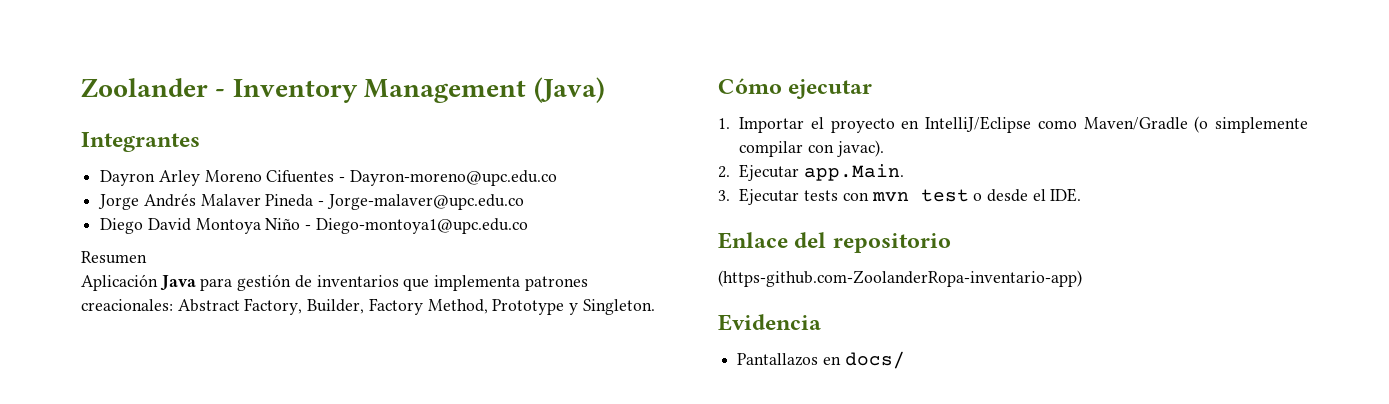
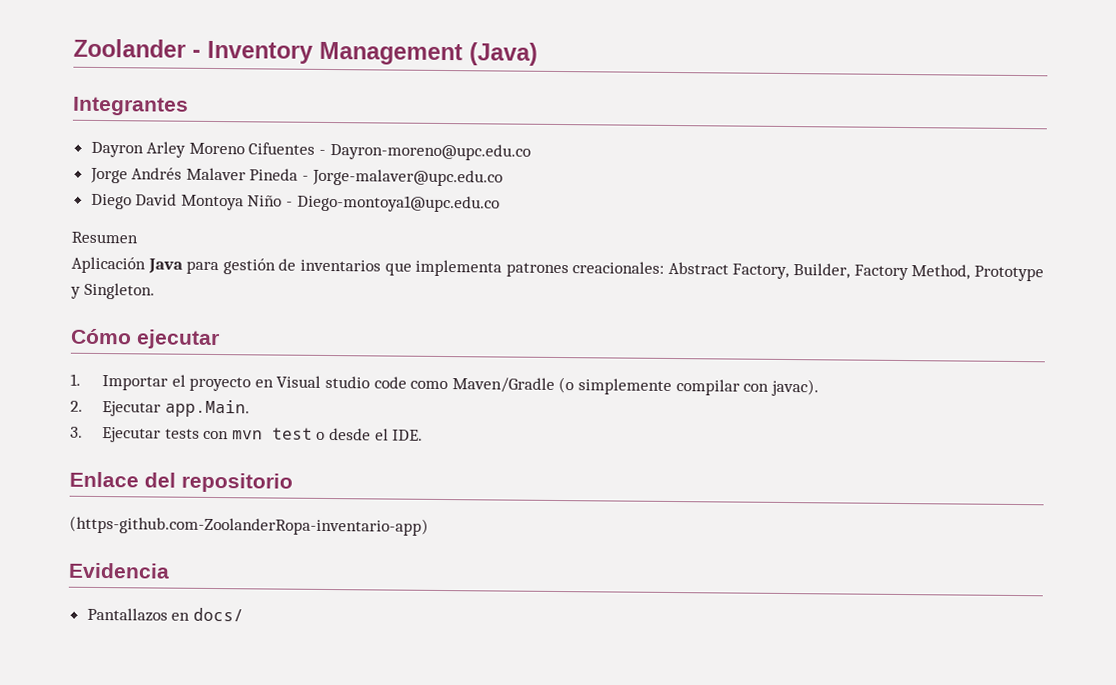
- 1. Importar el proyecto en IntelliJ/Eclipse como Maven/Gradle (o simplemente compilar con javac).
+ 1. Importar el proyecto en Visual studio code como Maven/Gradle (o simplemente compilar con javac).

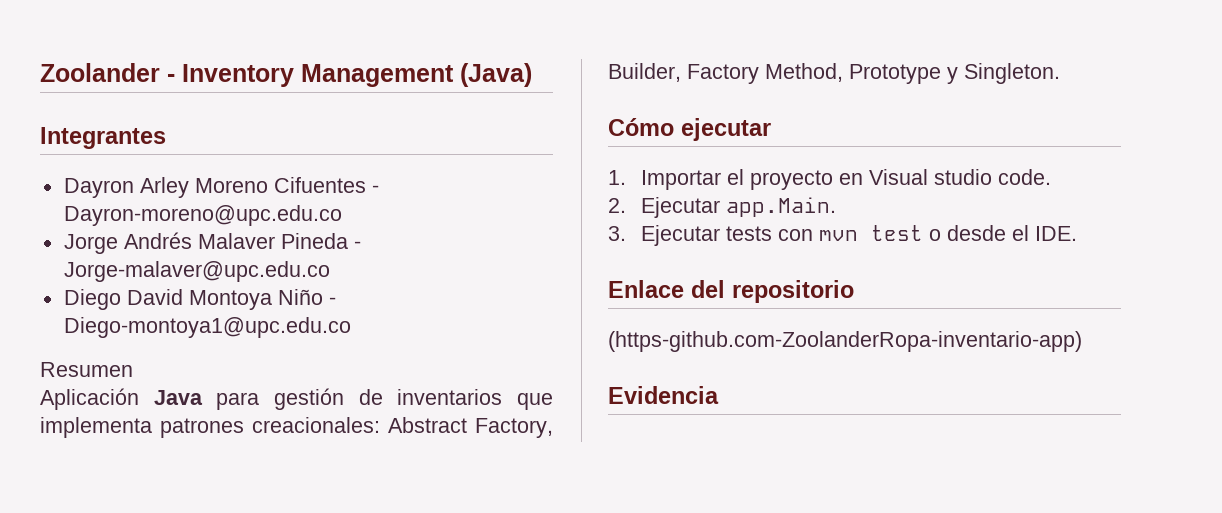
- 1. Importar el proyecto en Visual studio code como Maven/Gradle (o simplemente compilar con javac).
+ 1. Importar el proyecto en Visual studio code.
- Pantallazos en docs/

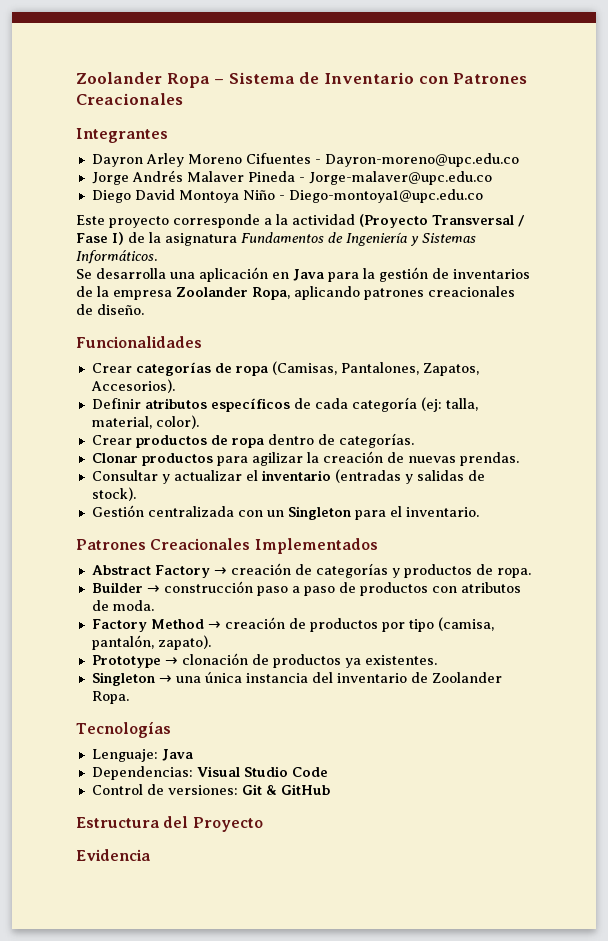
- Zoolander - Inventory Management (Java)
+ Zoolander Ropa – Sistema de Inventario con Patrones Creacionales
- Resumen
- Aplicación Java para gestión de inventarios que implementa patrones creacionales: Abstract Factory, Builder, Factory Method, Prototype y Singleton.
- Cómo ejecutar
- 1. Importar el proyecto en Visual studio code.
- 2. Ejecutar app.Main.
- 3. Ejecutar tests con mvn test o desde el IDE.
- Enlace del repositorio
- (https-github.com-ZoolanderRopa-inventario-app)
+ Este proyecto corresponde a la actividad (Proyecto Transversal / Fase I) de la asignatura Fundamentos de Ingeniería y Sistemas Informáticos.
+ Se desarrolla una aplicación en Java para la gestión de inventarios de la empresa Zoolander Ropa, aplicando patrones creacionales de diseño.
+ Funcionalidades
+ Crear categorías de ropa (Camisas, Pantalones, Zapatos, Accesorios).
+ Definir atributos específicos de cada categoría (ej: talla, material, color).
+ Crear productos de ropa dentro de categorías.
+ Clonar productos para agilizar la creación de nuevas prendas.
+ Consultar y actualizar el inventario (entradas y salidas de stock).
+ Gestión centralizada con un Singleton para el inventario.
+ Patrones Creacionales Implementados
+ Abstract Factory → creación de categorías y productos de ropa.
+ Builder → construcción paso a paso de productos con atributos de moda.
+ Factory Method → creación de productos por tipo (camisa, pantalón, zapato).
+ Prototype → clonación de productos ya existentes.
+ Singleton → una única instancia del inventario de Zoolander Ropa.
+ Tecnologías
+ Lenguaje: Java
+ Dependencias: Visual Studio Code
+ Control de versiones: Git & GitHub
+ Estructura del Proyecto

